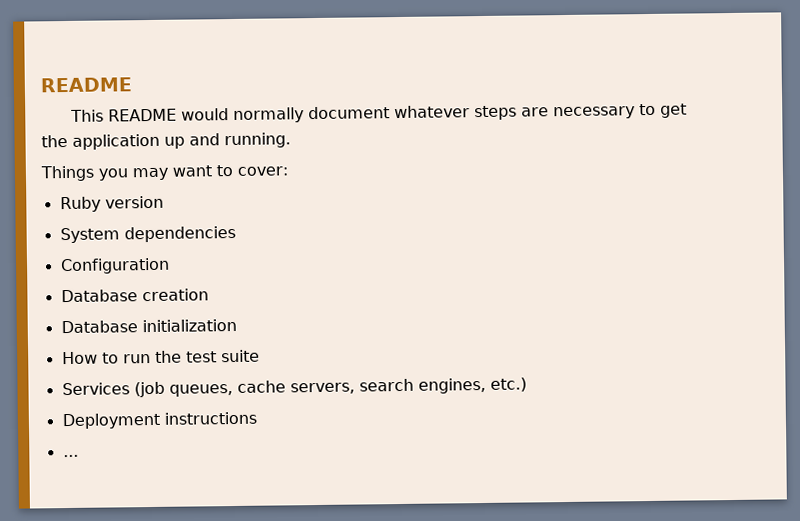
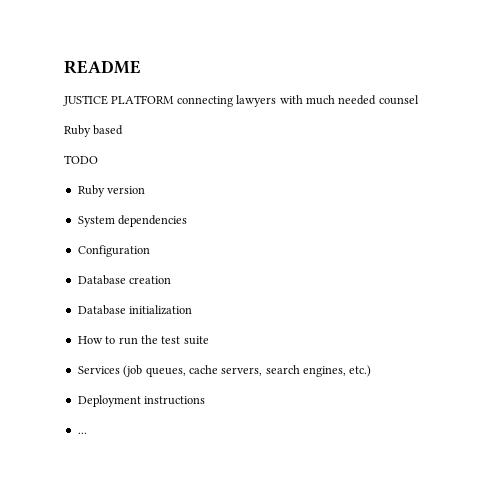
- This README would normally document whatever steps are necessary to get the application up and running.
- Things you may want to cover:
+ JUSTICE PLATFORM connecting lawyers with much needed counsel
+ Ruby based
+ TODO

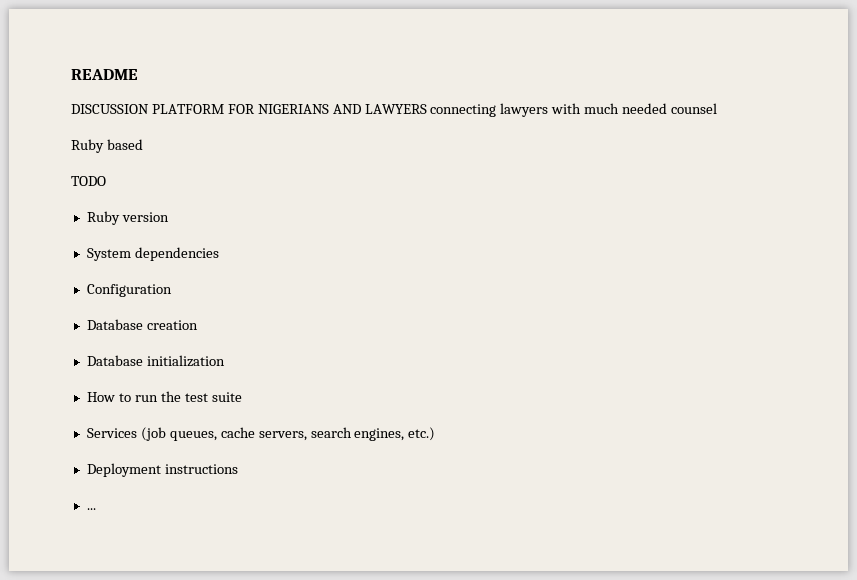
- JUSTICE PLATFORM connecting lawyers with much needed counsel
+ DISCUSSION PLATFORM FOR NIGERIANS AND LAWYERS connecting lawyers with much needed counsel

